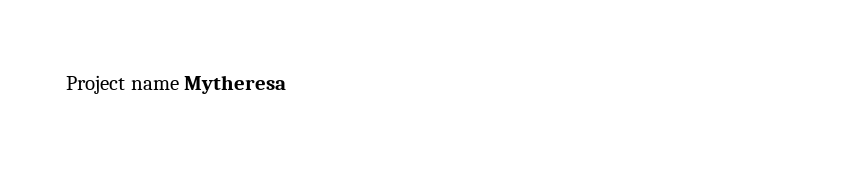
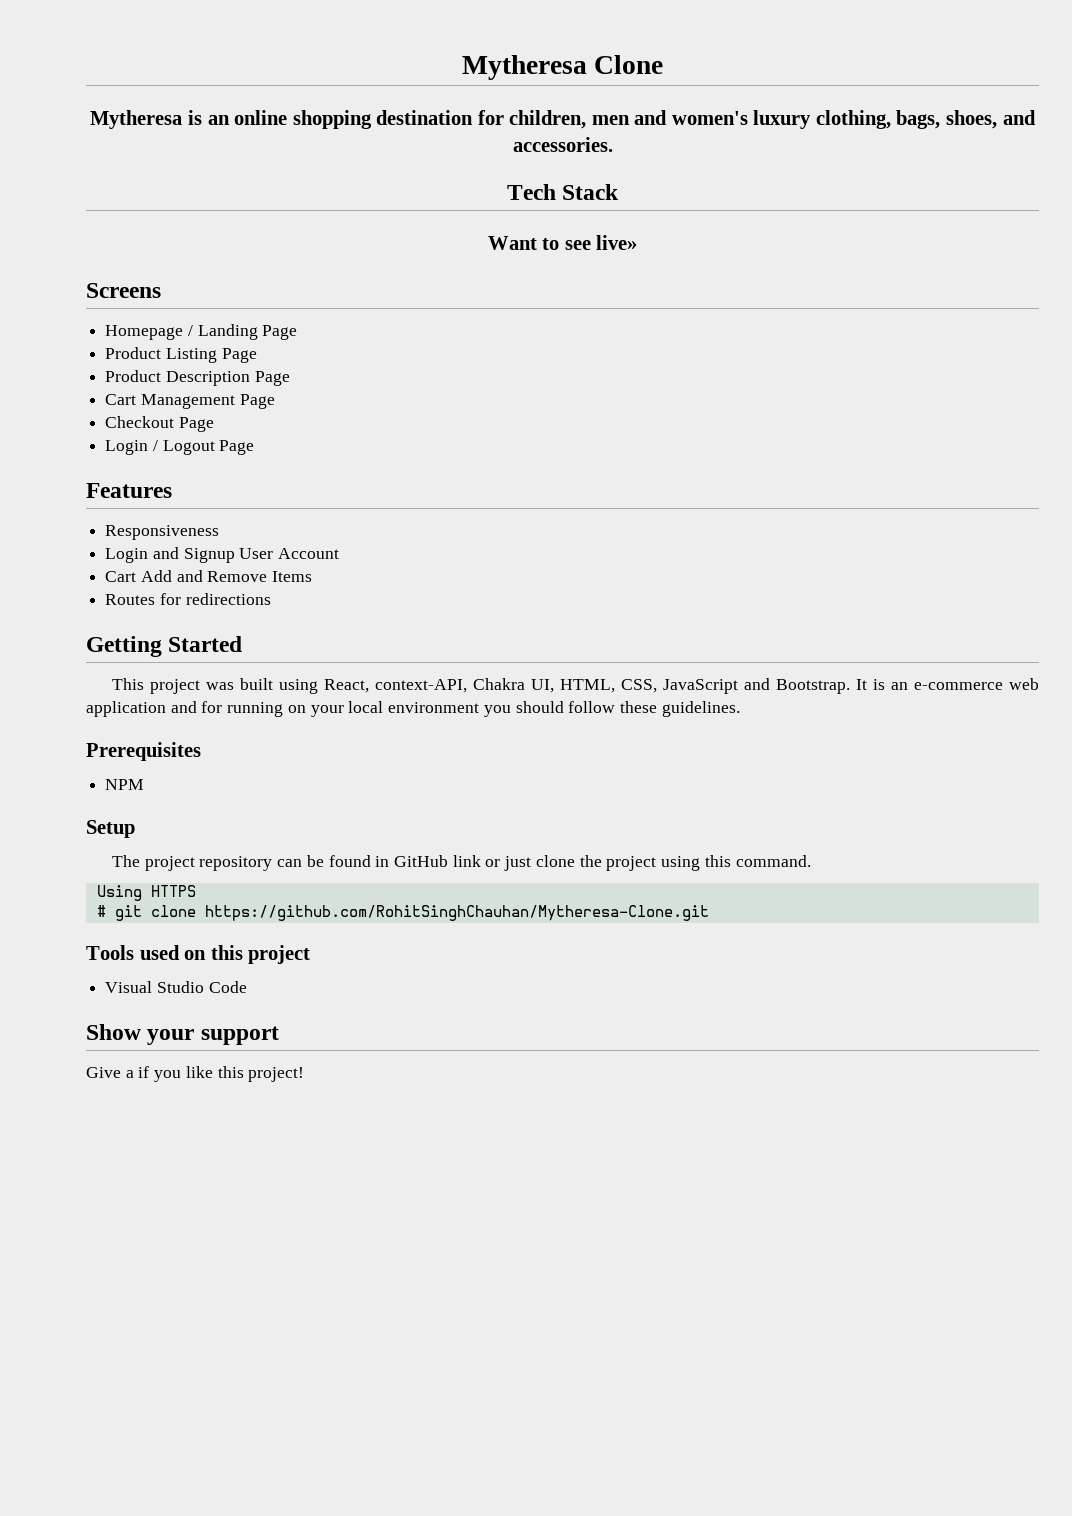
- Project name Mytheresa
+ Mytheresa Clone
+ Mytheresa is an online shopping destination for children, men and women's luxury clothing, bags, shoes, and accessories.
+ Tech Stack
+ Want to see live»
+ Screens
+ Homepage / Landing Page
+ Product Listing Page
+ Product Description Page
+ Cart Management Page
+ Checkout Page
+ Login / Logout Page
+ Features
+ Responsiveness
+ Login and Signup User Account
+ Cart Add and Remove Items
+ Routes for redirections
+ Getting Started
+ This project was built using React, context-API, Chakra UI, HTML, CSS, JavaScript and Bootstrap. It is an e-commerce web application and for running on your local environment you should follow these guidelines.
+ Prerequisites
+ NPM
+ Setup
+ The project repository can be found in GitHub link or just clone the project using this command.
+ Using HTTPS
+ # git clone https://github.com/RohitSinghChauhan/Mytheresa-Clone.git
+ Tools used on this project
+ Visual Studio Code
+ Show your support
+ Give a if you like this project!

